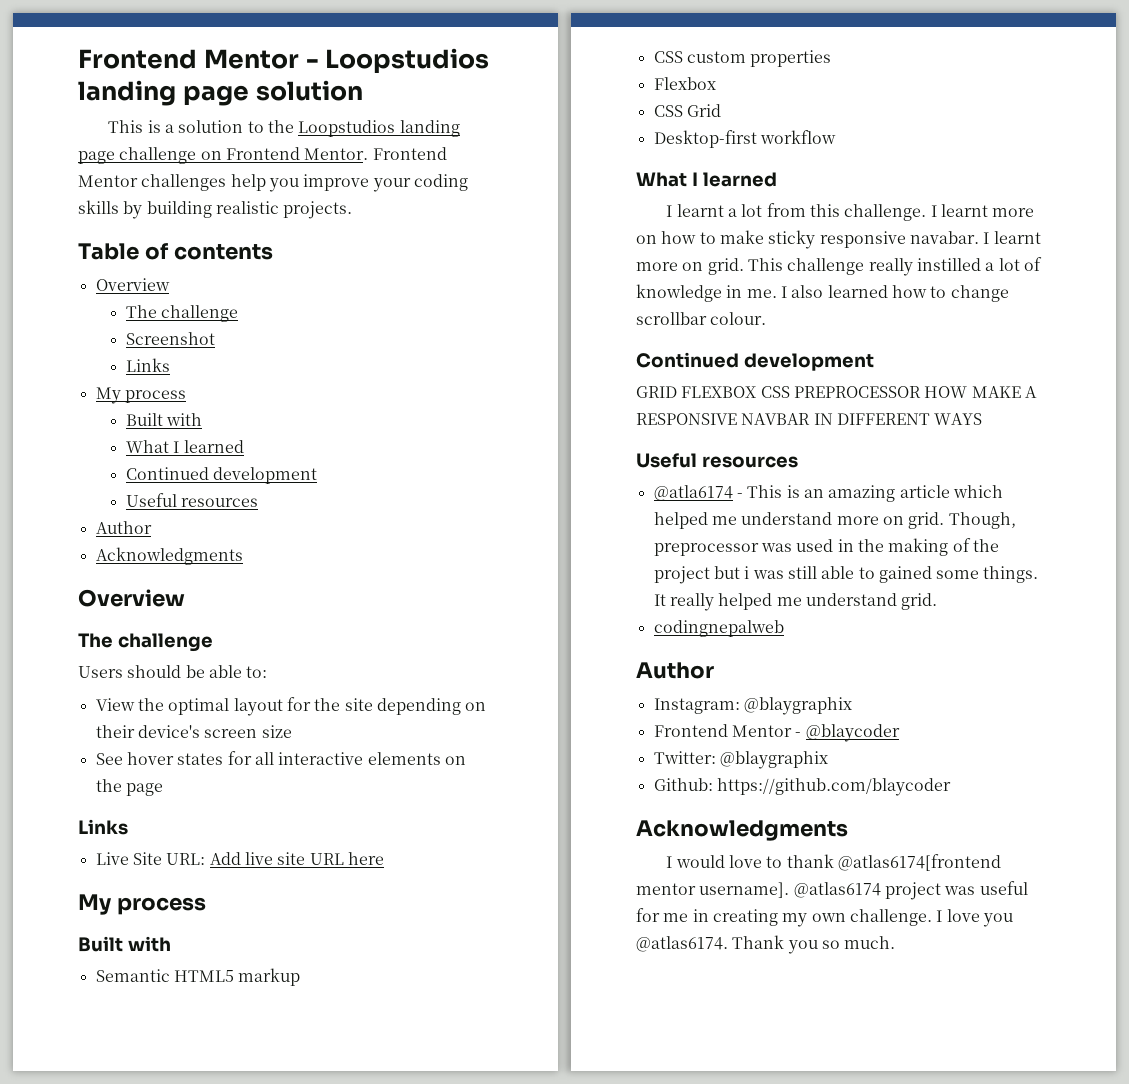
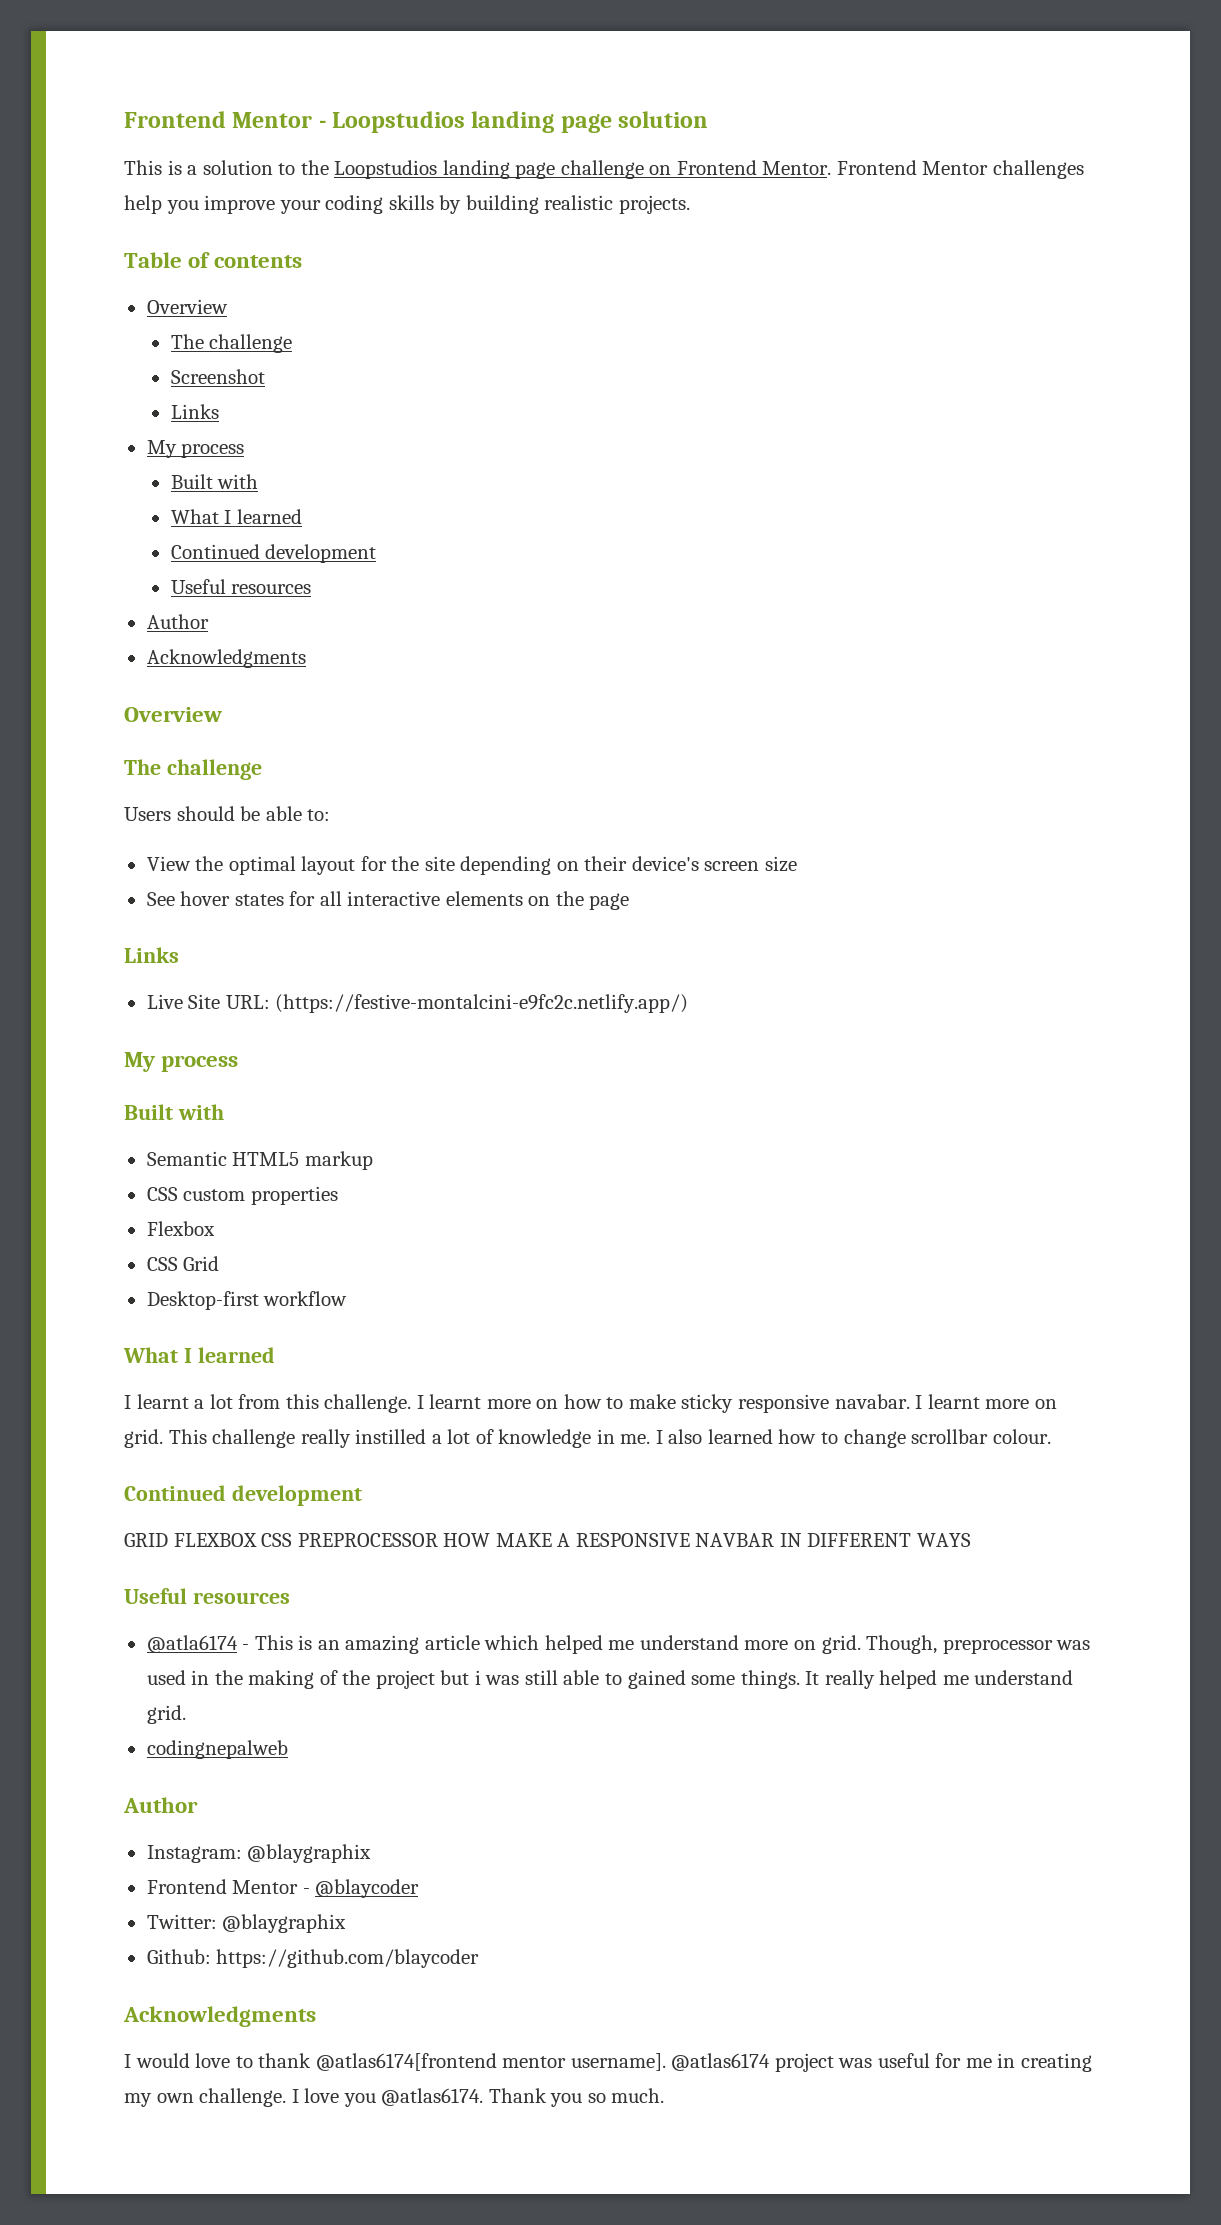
- Live Site URL: Add live site URL here
+ Live Site URL: (https://festive-montalcini-e9fc2c.netlify.app/)

